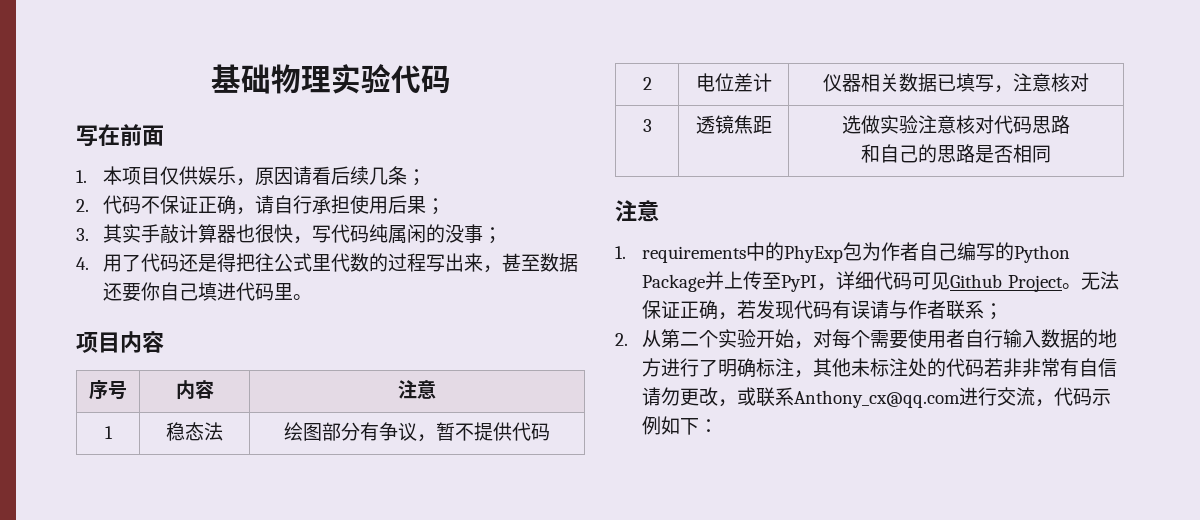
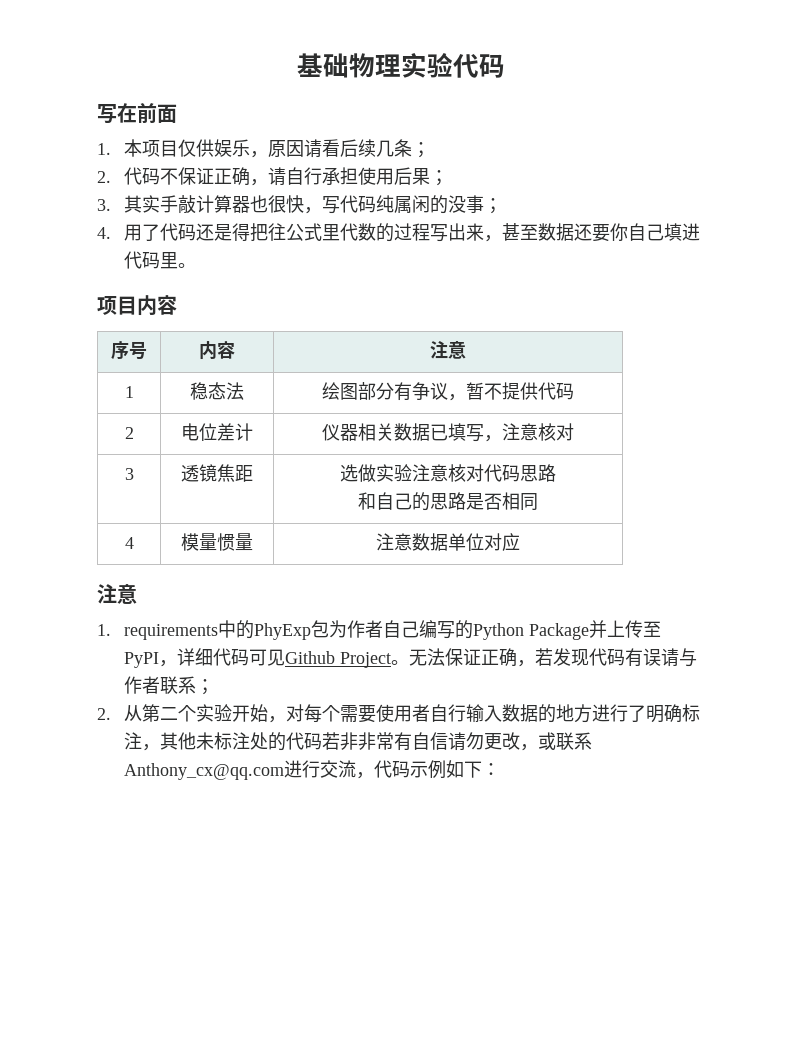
+ 4 | 模量惯量 | 注意数据单位对应

